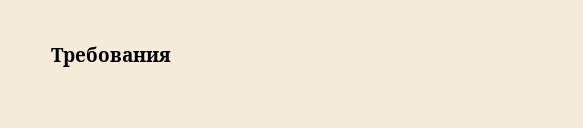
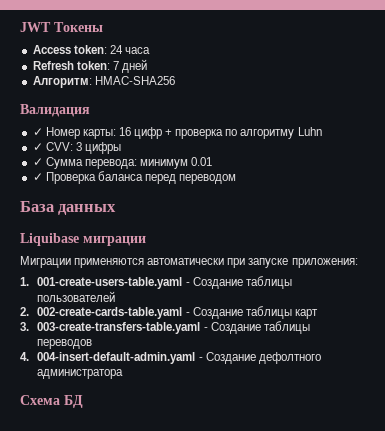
- Требования
+ JWT Токены
+ Access token: 24 часа
+ Refresh token: 7 дней
+ Алгоритм: HMAC-SHA256
+ Валидация
+ ✓ Номер карты: 16 цифр + проверка по алгоритму Luhn
+ ✓ CVV: 3 цифры
+ ✓ Сумма перевода: минимум 0.01
+ ✓ Проверка баланса перед переводом
+ База данных
+ Liquibase миграции
+ Миграции применяются автоматически при запуске приложения:
+ 1. 001-create-users-table.yaml - Создание таблицы пользователей
+ 2. 002-create-cards-table.yaml - Создание таблицы карт
+ 3. 003-create-transfers-table.yaml - Создание таблицы переводов
+ 4. 004-insert-default-admin.yaml - Создание дефолтного администратора
+ Схема БД

